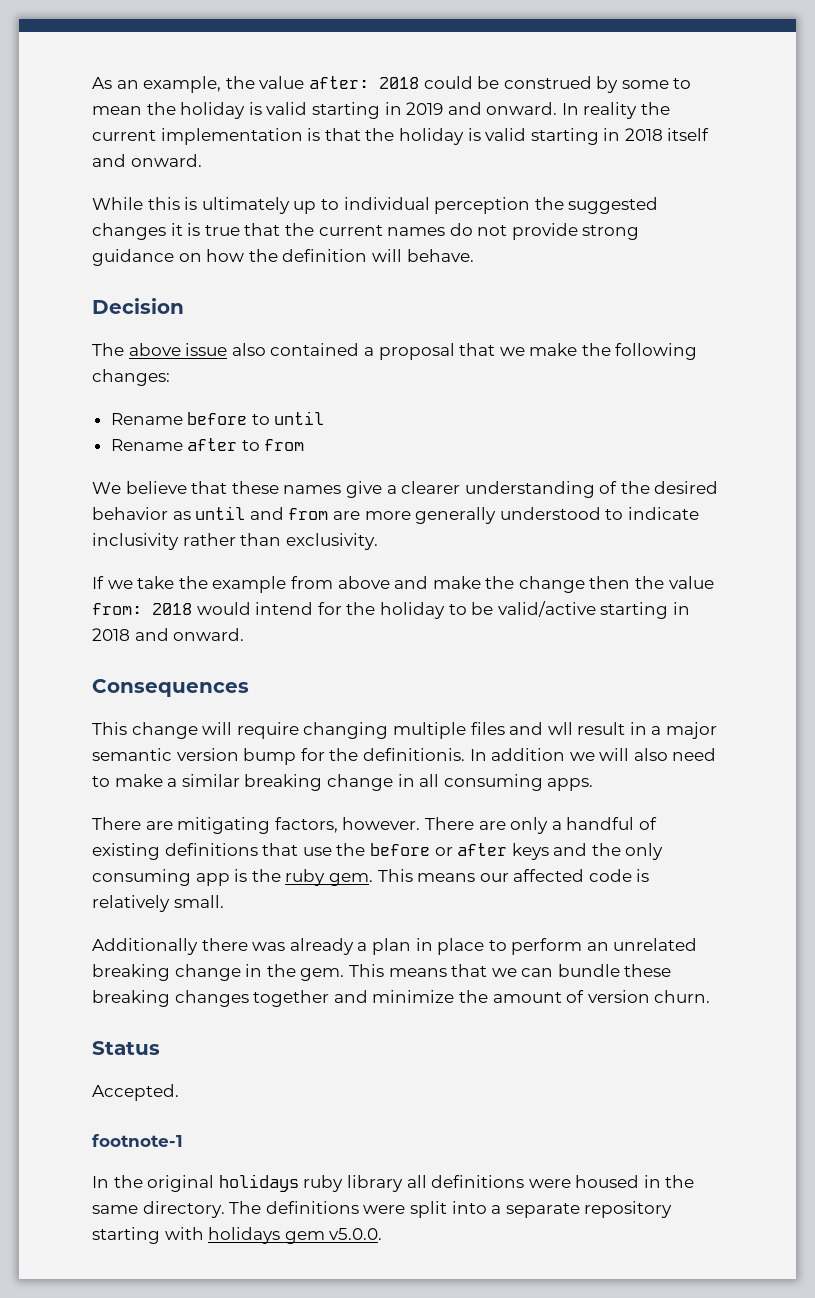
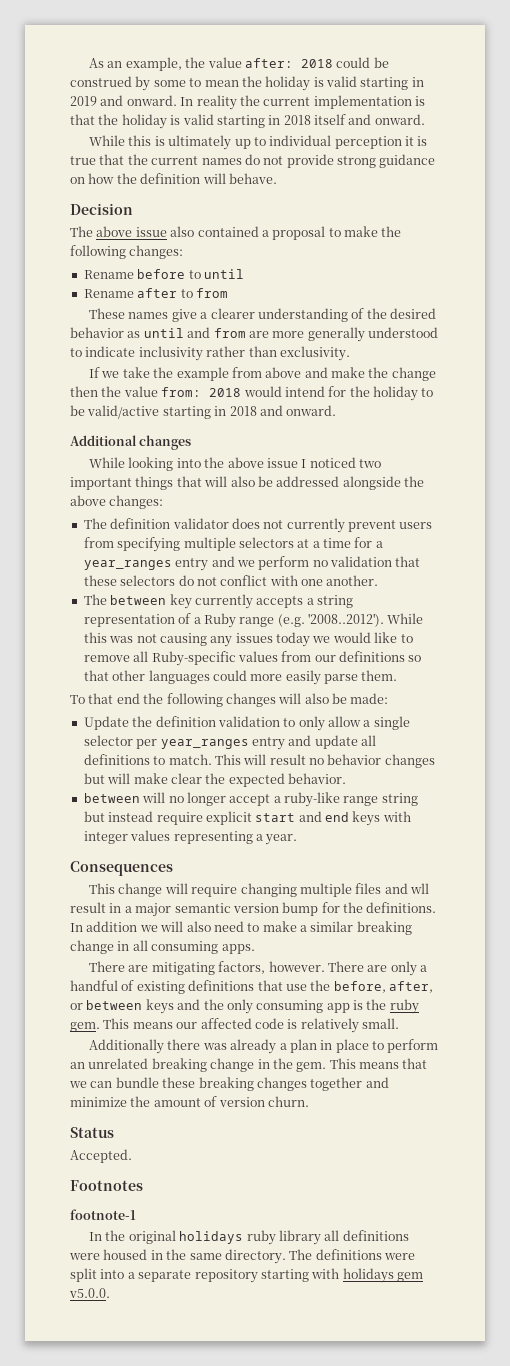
- While this is ultimately up to individual perception the suggested changes it is true that the current names do not provide strong guidance on how the definition will behave.
+ While this is ultimately up to individual perception it is true that the current names do not provide strong guidance on how the definition will behave.
- The above issue also contained a proposal that we make the following changes:
+ The above issue also contained a proposal to make the following changes:
- We believe that these names give a clearer understanding of the desired behavior as until and from are more generally understood to indicate inclusivity rather than exclusivity.
+ These names give a clearer understanding of the desired behavior as until and from are more generally understood to indicate inclusivity rather than exclusivity.
+ Additional changes
+ While looking into the above issue I noticed two important things that will also be addressed alongside the above changes:
+ The definition validator does not currently prevent users from specifying multiple selectors at a time for a year_ranges entry and we perform no validation that these selectors do not conflict with one another.
+ The between key currently accepts a string representation of a Ruby range (e.g. '2008..2012'). While this was not causing any issues today we would like to remove all Ruby-specific values from our definitions so that other languages could more easily parse them.
+ To that end the following changes will also be made:
+ Update the definition validation to only allow a single selector per year_ranges entry and update all definitions to match. This will result no behavior changes but will make clear the expected behavior.
+ between will no longer accept a ruby-like range string but instead require explicit start and end keys with integer values representing a year.
- This change will require changing multiple files and wll result in a major semantic version bump for the definitionis.
+ This change will require changing multiple files and wll result in a major semantic version bump for the definitions.
- There are only a handful of existing definitions that use the before or after keys and the only consuming app is the ruby gem.
+ There are only a handful of existing definitions that use the before, after, or between keys and the only consuming app is the ruby gem.
+ Footnotes

